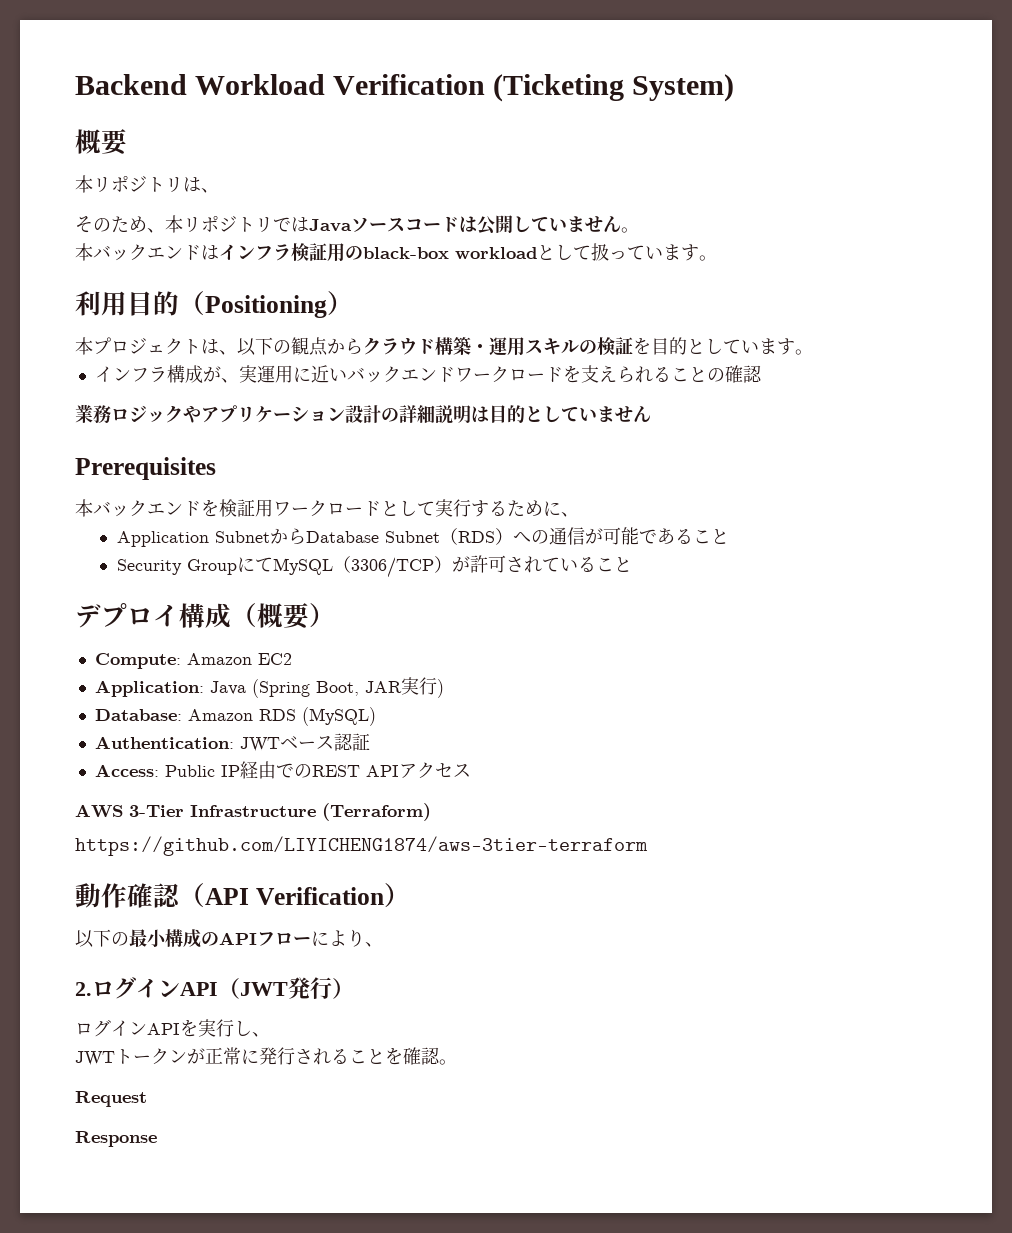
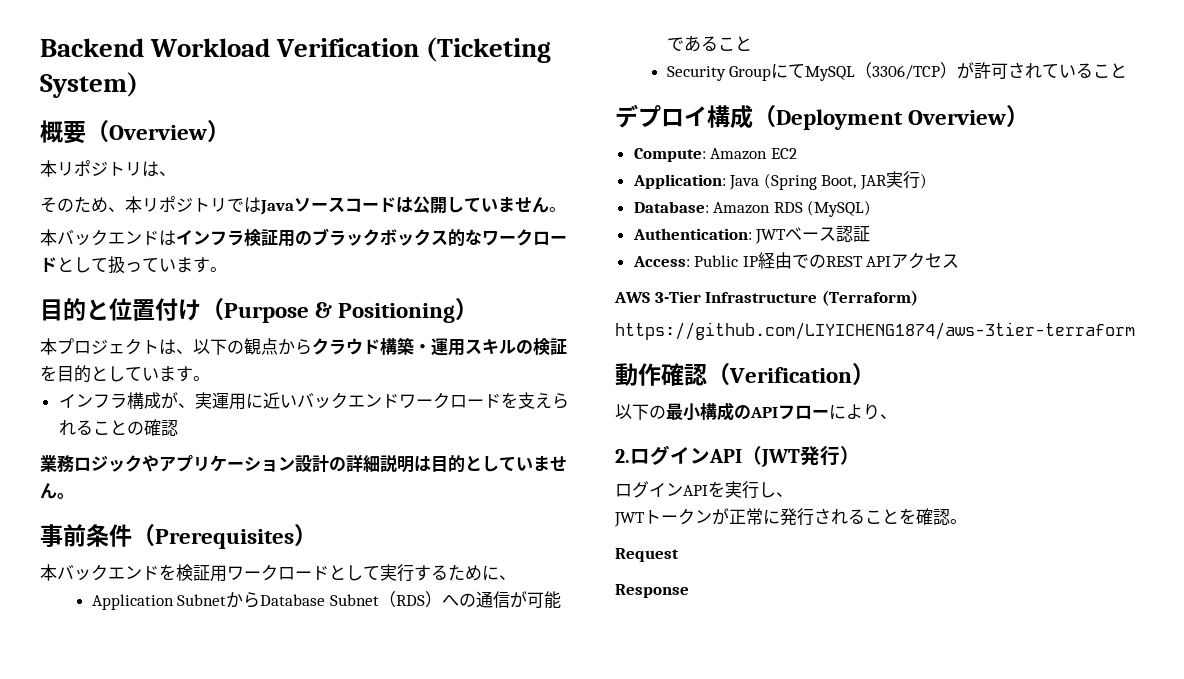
  Backend Workload Verification (Ticketing System)
- 概要
+ 概要（Overview）
- 本バックエンドはインフラ検証用のblack-box workloadとして扱っています。
+ 本バックエンドはインフラ検証用のブラックボックス的なワークロードとして扱っています。
- 利用目的（Positioning）
+ 目的と位置付け（Purpose & Positioning）
- 業務ロジックやアプリケーション設計の詳細説明は目的としていません
- Prerequisites
+ 業務ロジックやアプリケーション設計の詳細説明は目的としていません。
+ 事前条件（Prerequisites）
- デプロイ構成（概要）
+ デプロイ構成（Deployment Overview）
- 動作確認（API Verification）
+ 動作確認（Verification）

